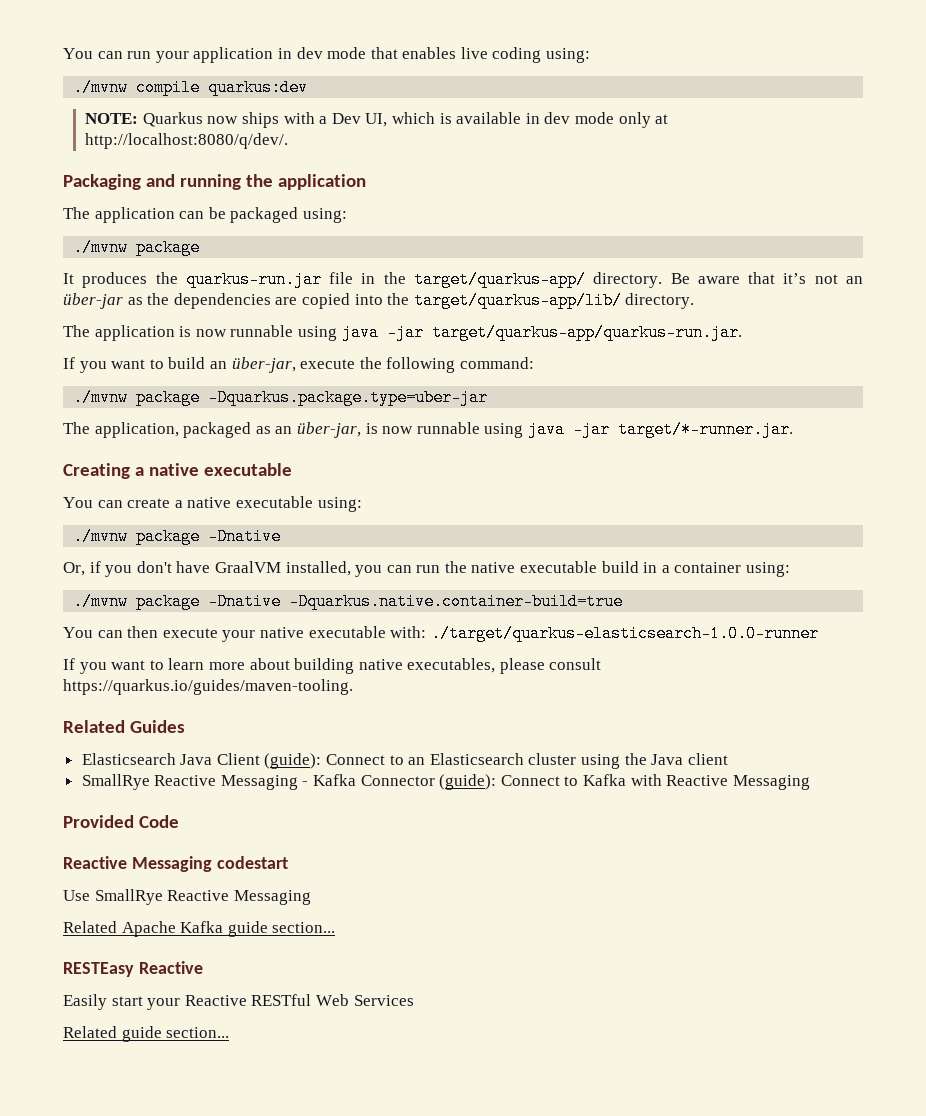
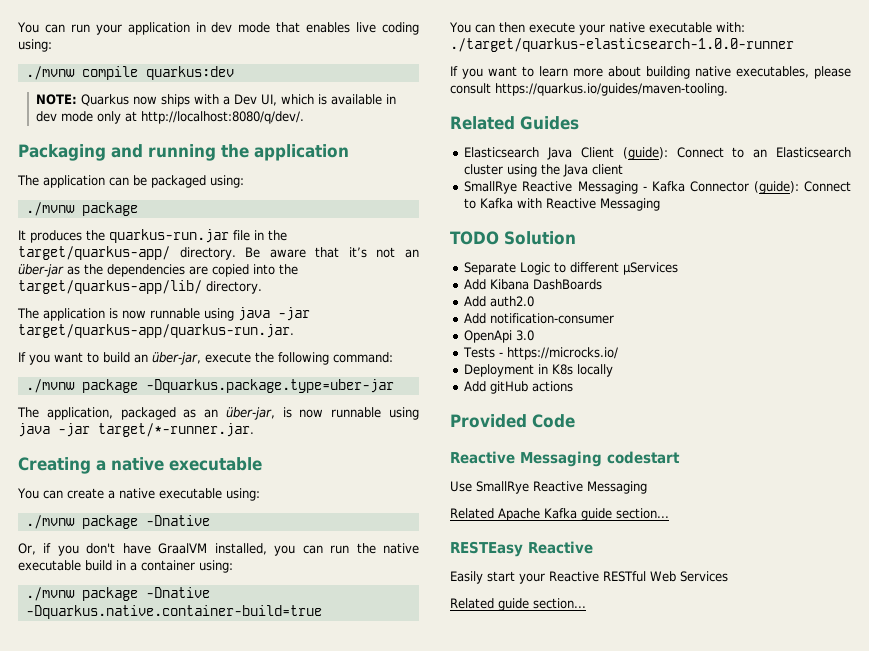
+ TODO Solution
+ Separate Logic to different μServices
+ Add Kibana DashBoards
+ Add auth2.0
+ Add notification-consumer
+ OpenApi 3.0
+ Tests - https://microcks.io/
+ Deployment in K8s locally
+ Add gitHub actions

